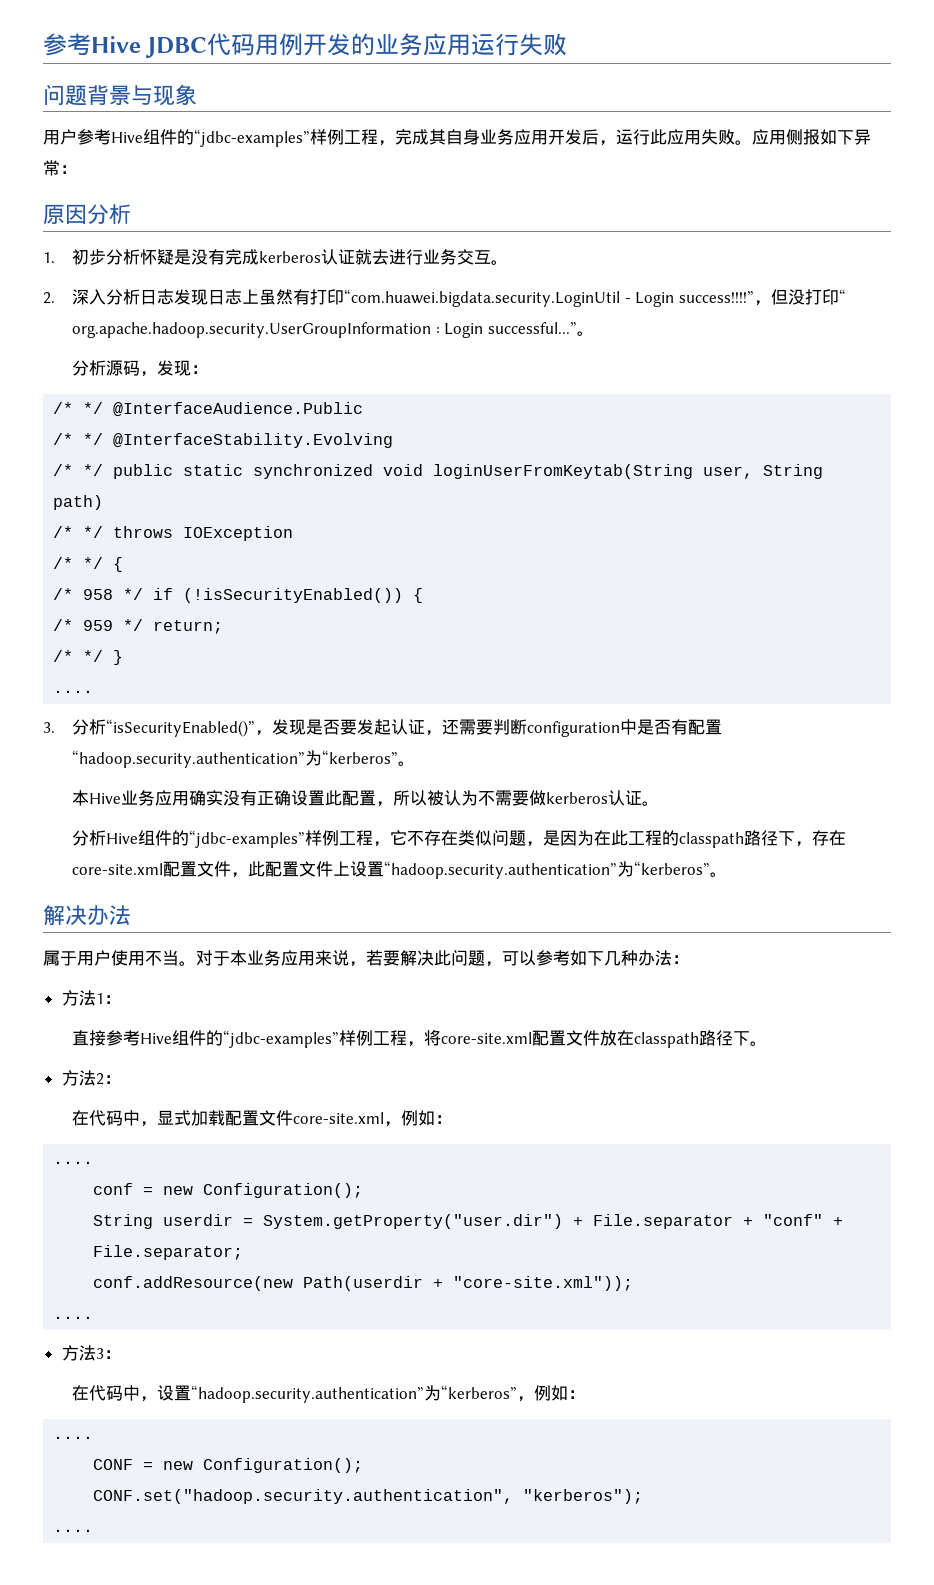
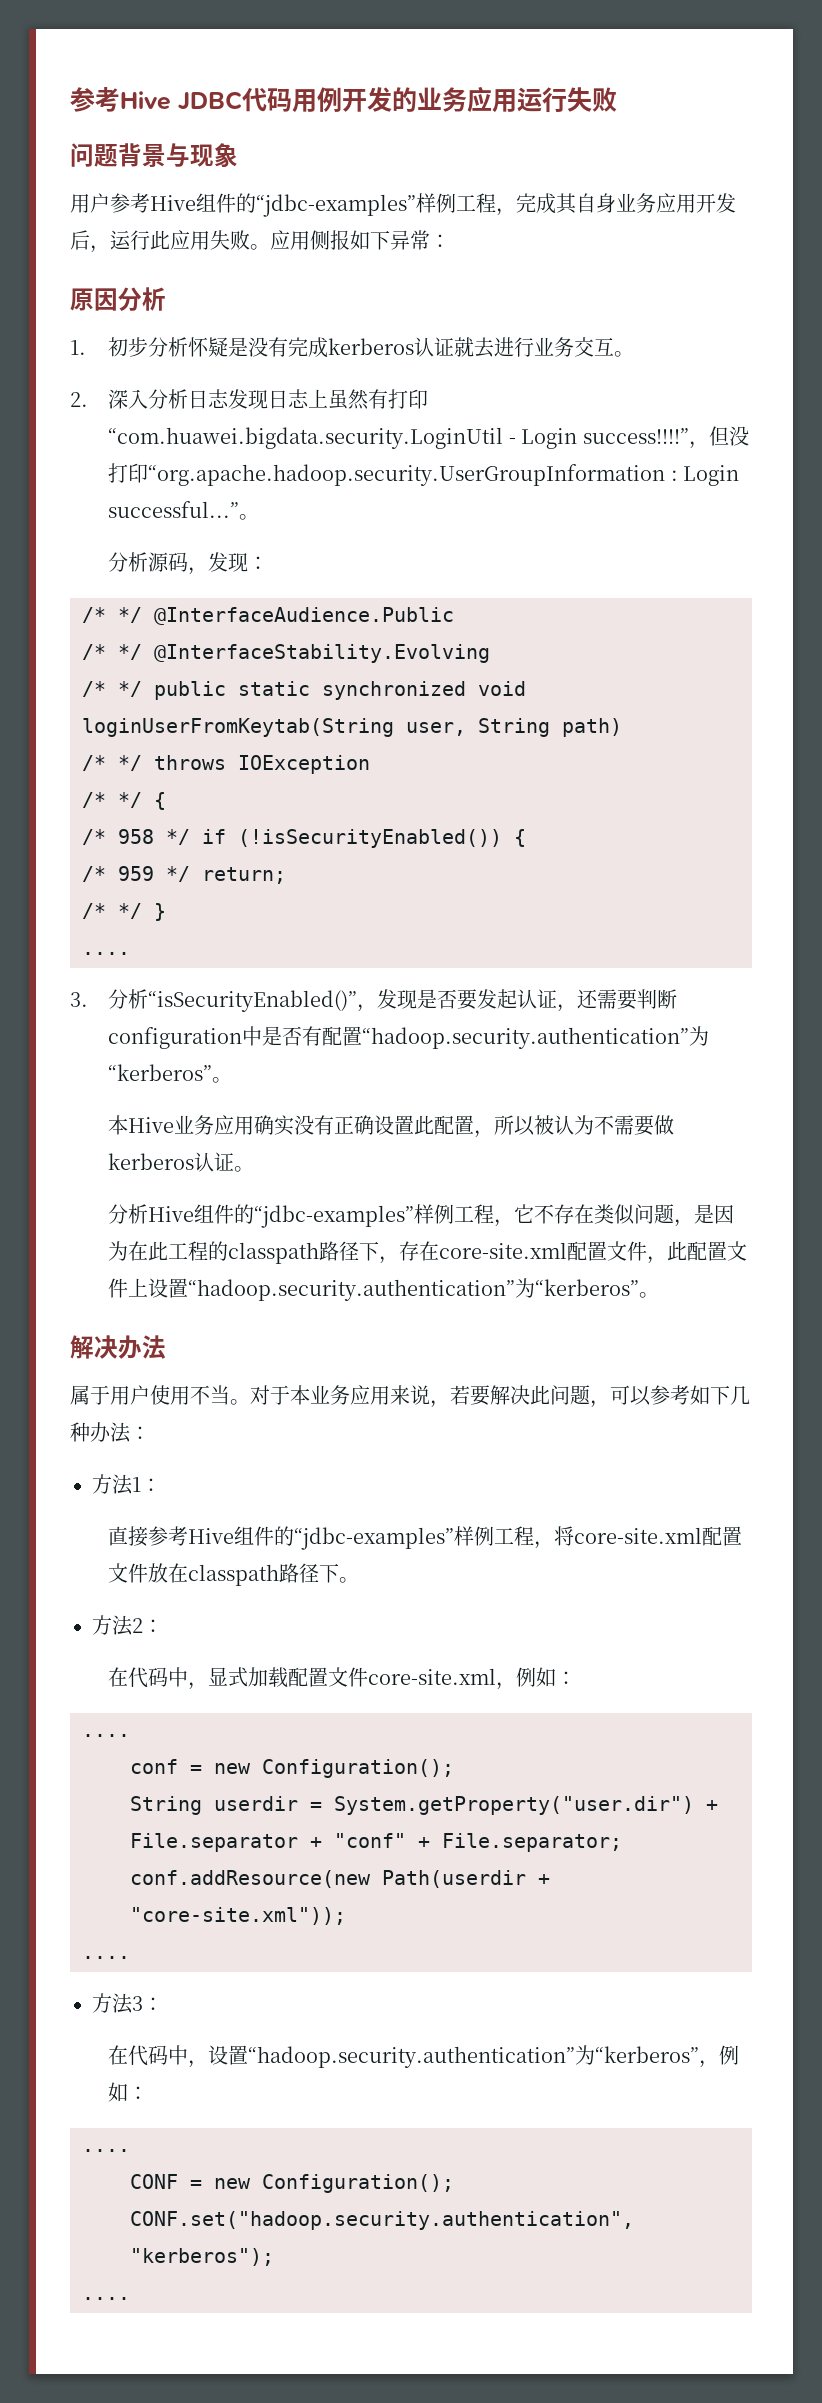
- ，但没打印“ org.apache.hadoop.security.UserGroupInformation : Login successful...”
+ ，但没打印“org.apache.hadoop.security.UserGroupInformation : Login successful...”

